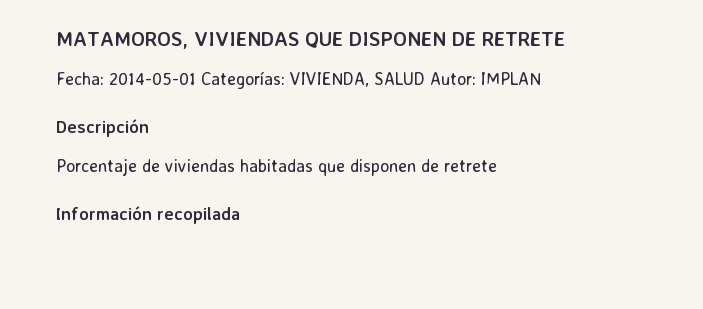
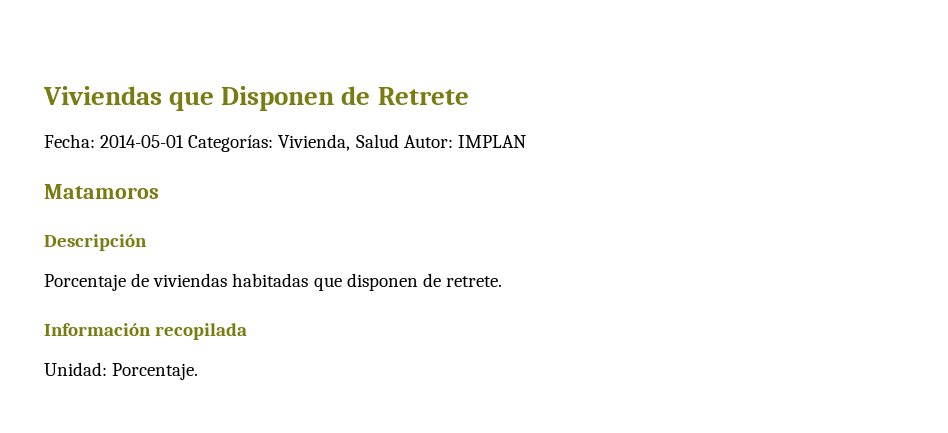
- MATAMOROS, VIVIENDAS QUE DISPONEN DE RETRETE
+ Viviendas que Disponen de Retrete
- Fecha: 2014-05-01 Categorías: VIVIENDA, SALUD Autor: IMPLAN
+ Fecha: 2014-05-01 Categorías: Vivienda, Salud Autor: IMPLAN
+ Matamoros
- Porcentaje de viviendas habitadas que disponen de retrete
+ Porcentaje de viviendas habitadas que disponen de retrete.
+ Unidad: Porcentaje.

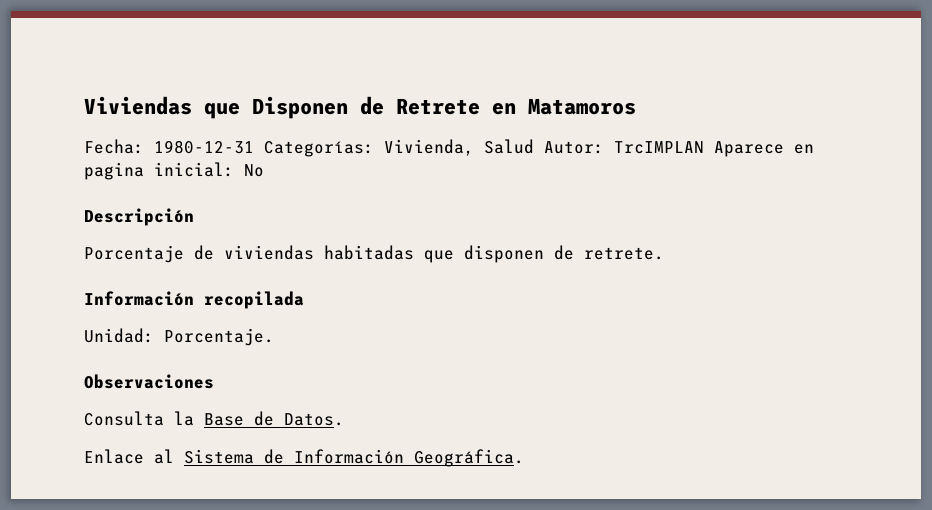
- Viviendas que Disponen de Retrete
+ Viviendas que Disponen de Retrete en Matamoros
- Fecha: 2014-05-01 Categorías: Vivienda, Salud Autor: IMPLAN
- Matamoros
+ Fecha: 1980-12-31 Categorías: Vivienda, Salud Autor: TrcIMPLAN Aparece en pagina inicial: No
+ Observaciones
+ Consulta la Base de Datos.
+ Enlace al Sistema de Información Geográfica.

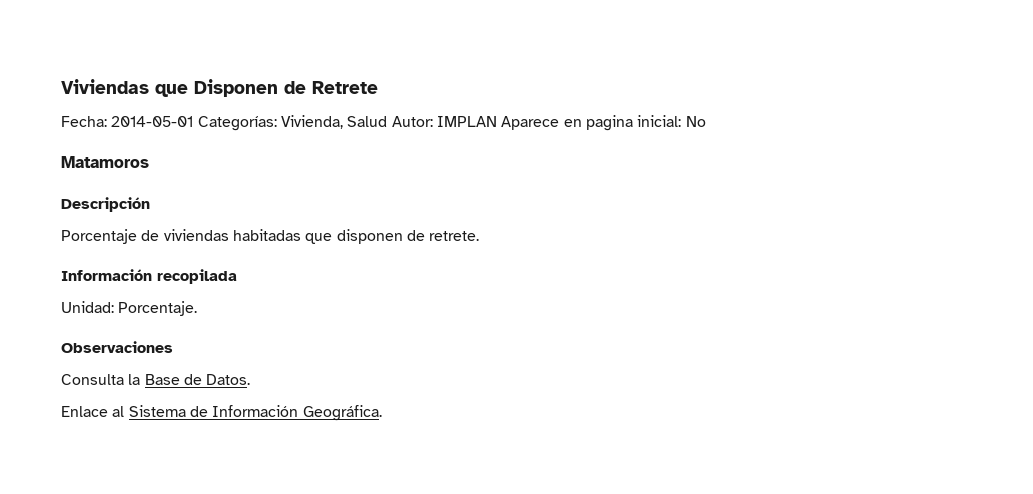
- Viviendas que Disponen de Retrete en Matamoros
+ Viviendas que Disponen de Retrete
- Fecha: 1980-12-31 Categorías: Vivienda, Salud Autor: TrcIMPLAN Aparece en pagina inicial: No
+ Fecha: 2014-05-01 Categorías: Vivienda, Salud Autor: IMPLAN Aparece en pagina inicial: No
+ Matamoros

